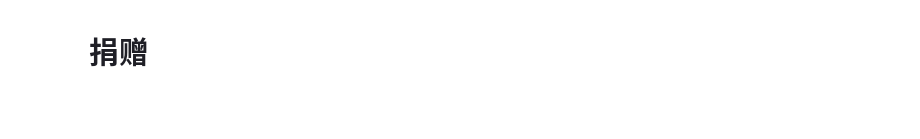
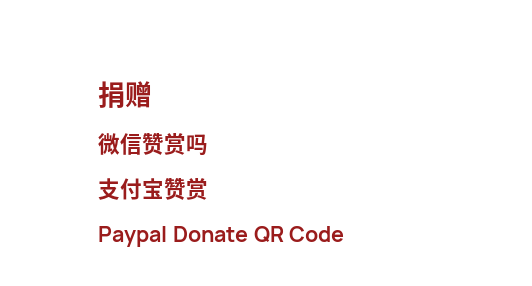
+ 微信赞赏吗
+ 支付宝赞赏
+ Paypal Donate QR Code

